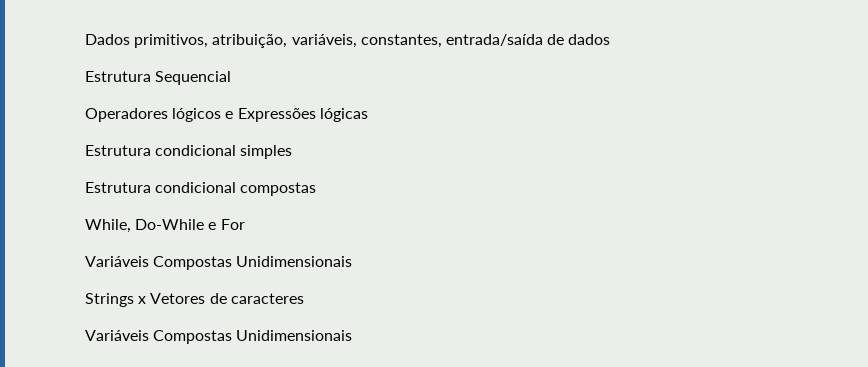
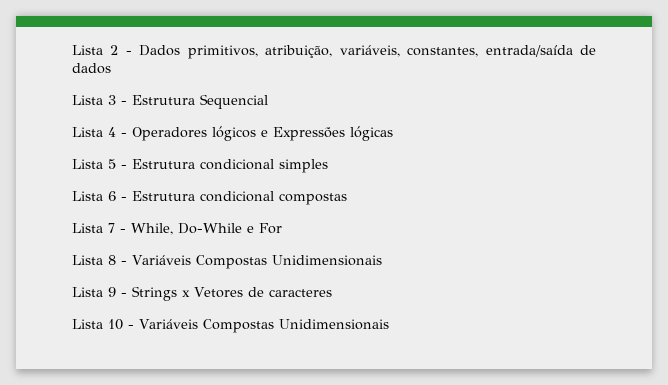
- Dados primitivos, atribuição, variáveis, constantes, entrada/saída de dados
+ Lista 2 - Dados primitivos, atribuição, variáveis, constantes, entrada/saída de dados
- Estrutura Sequencial
+ Lista 3 - Estrutura Sequencial
- Operadores lógicos e Expressões lógicas
+ Lista 4 - Operadores lógicos e Expressões lógicas
- Estrutura condicional simples
+ Lista 5 - Estrutura condicional simples
- Estrutura condicional compostas
+ Lista 6 - Estrutura condicional compostas
- While, Do-While e For
- Variáveis Compostas Unidimensionais
+ Lista 7 - While, Do-While e For
+ Lista 8 - Variáveis Compostas Unidimensionais
- Strings x Vetores de caracteres
- Variáveis Compostas Unidimensionais
+ Lista 9 - Strings x Vetores de caracteres
+ Lista 10 - Variáveis Compostas Unidimensionais

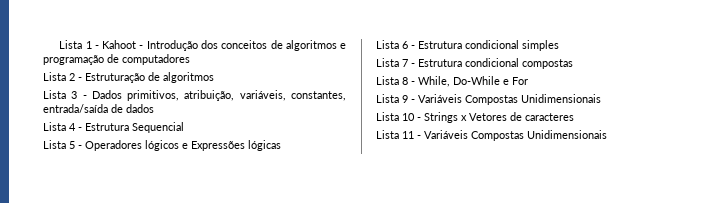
- Lista 2 - Dados primitivos, atribuição, variáveis, constantes, entrada/saída de dados
+ Lista 1 - Kahoot - Introdução dos conceitos de algoritmos e programação de computadores
+ Lista 2 - Estruturação de algoritmos
+ Lista 3 - Dados primitivos, atribuição, variáveis, constantes, entrada/saída de dados
- Lista 3 - Estrutura Sequencial
+ Lista 4 - Estrutura Sequencial
- Lista 4 - Operadores lógicos e Expressões lógicas
+ Lista 5 - Operadores lógicos e Expressões lógicas
- Lista 5 - Estrutura condicional simples
+ Lista 6 - Estrutura condicional simples
- Lista 6 - Estrutura condicional compostas
+ Lista 7 - Estrutura condicional compostas
- Lista 7 - While, Do-While e For
+ Lista 8 - While, Do-While e For
- Lista 8 - Variáveis Compostas Unidimensionais
+ Lista 9 - Variáveis Compostas Unidimensionais
- Lista 9 - Strings x Vetores de caracteres
+ Lista 10 - Strings x Vetores de caracteres
- Lista 10 - Variáveis Compostas Unidimensionais
+ Lista 11 - Variáveis Compostas Unidimensionais

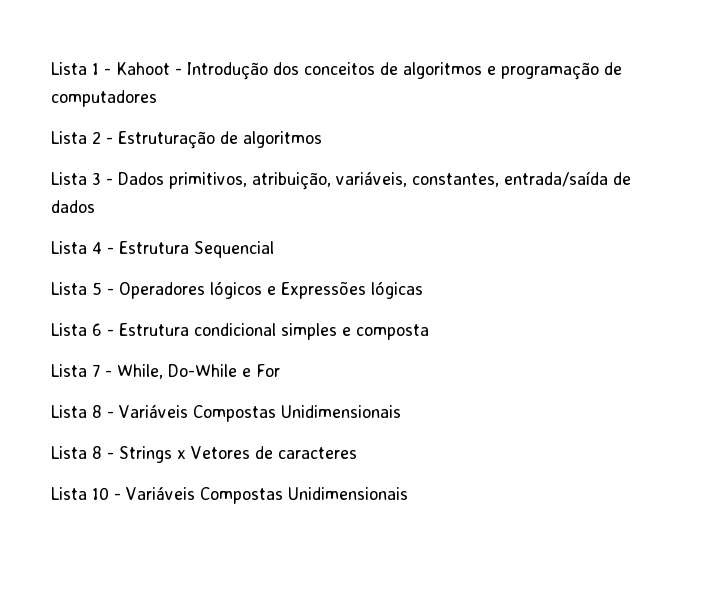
- Lista 6 - Estrutura condicional simples
+ Lista 6 - Estrutura condicional simples e composta
- Lista 7 - Estrutura condicional compostas
- Lista 8 - While, Do-While e For
+ Lista 7 - While, Do-While e For
- Lista 9 - Variáveis Compostas Unidimensionais
+ Lista 8 - Variáveis Compostas Unidimensionais
- Lista 10 - Strings x Vetores de caracteres
+ Lista 8 - Strings x Vetores de caracteres
- Lista 11 - Variáveis Compostas Unidimensionais
+ Lista 10 - Variáveis Compostas Unidimensionais

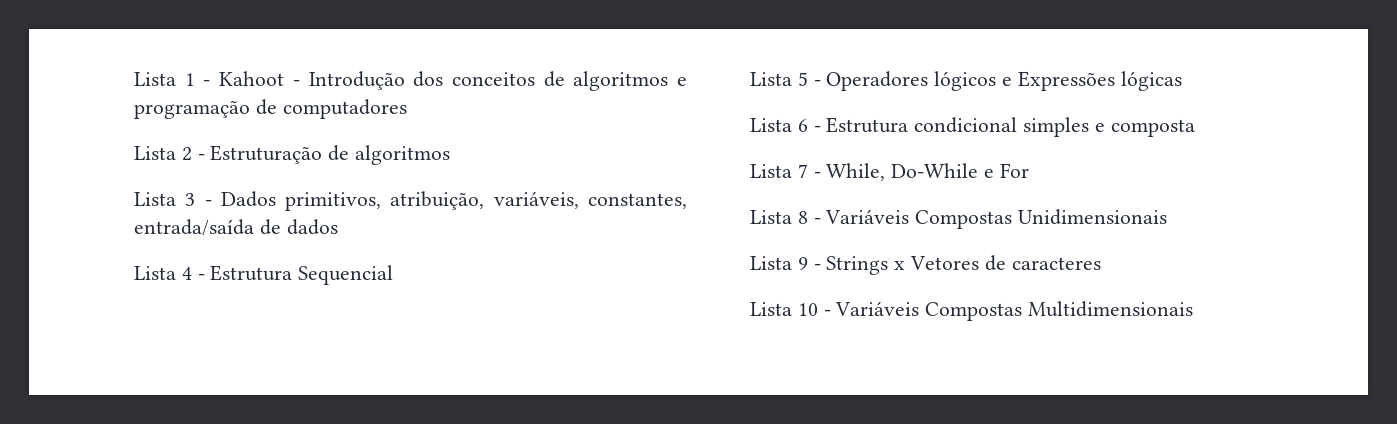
- Lista 8 - Strings x Vetores de caracteres
+ Lista 9 - Strings x Vetores de caracteres
- Lista 10 - Variáveis Compostas Unidimensionais
+ Lista 10 - Variáveis Compostas Multidimensionais

